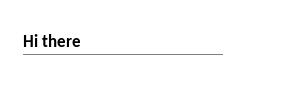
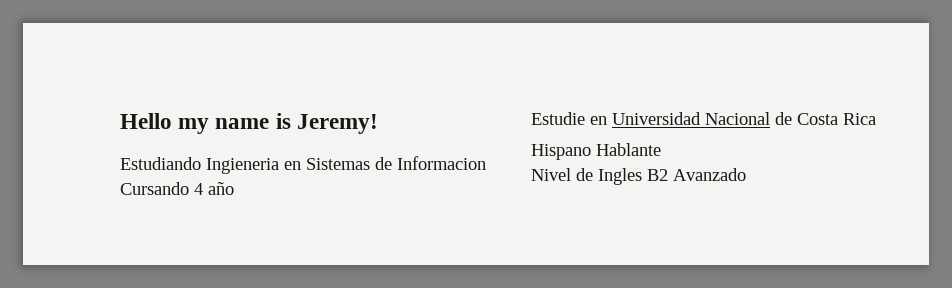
- Hi there
+ Hello my name is Jeremy!
+ Estudiando Ingieneria en Sistemas de Informacion Cursando 4 año
+ Estudie en Universidad Nacional de Costa Rica
+ Hispano Hablante
+ Nivel de Ingles B2 Avanzado

